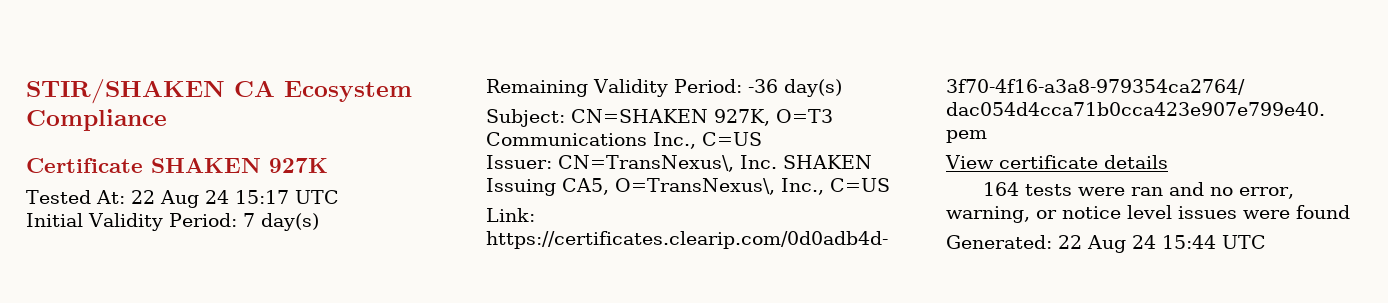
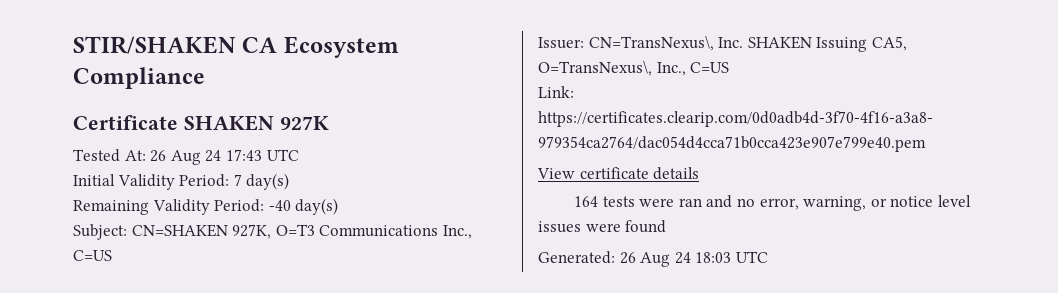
- Tested At: 22 Aug 24 15:17 UTC
+ Tested At: 26 Aug 24 17:43 UTC
- Remaining Validity Period: -36 day(s)
+ Remaining Validity Period: -40 day(s)
- Generated: 22 Aug 24 15:44 UTC
+ Generated: 26 Aug 24 18:03 UTC

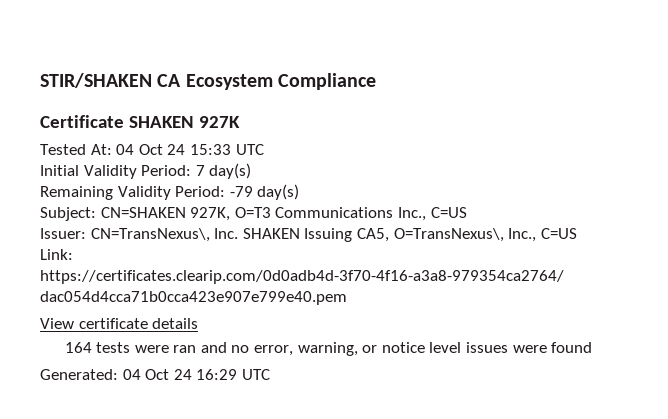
- Tested At: 26 Aug 24 17:43 UTC
+ Tested At: 04 Oct 24 15:33 UTC
- Remaining Validity Period: -40 day(s)
+ Remaining Validity Period: -79 day(s)
- Generated: 26 Aug 24 18:03 UTC
+ Generated: 04 Oct 24 16:29 UTC

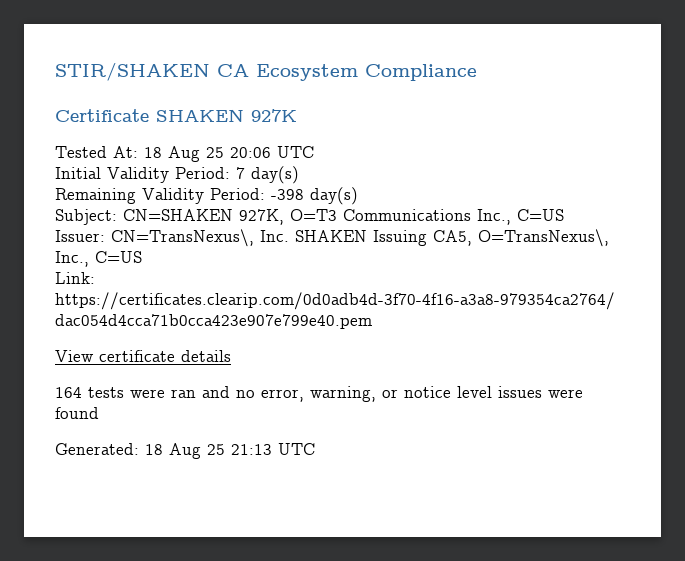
- Tested At: 04 Oct 24 15:33 UTC
+ Tested At: 18 Aug 25 20:06 UTC
- Remaining Validity Period: -79 day(s)
+ Remaining Validity Period: -398 day(s)
- Generated: 04 Oct 24 16:29 UTC
+ Generated: 18 Aug 25 21:13 UTC

